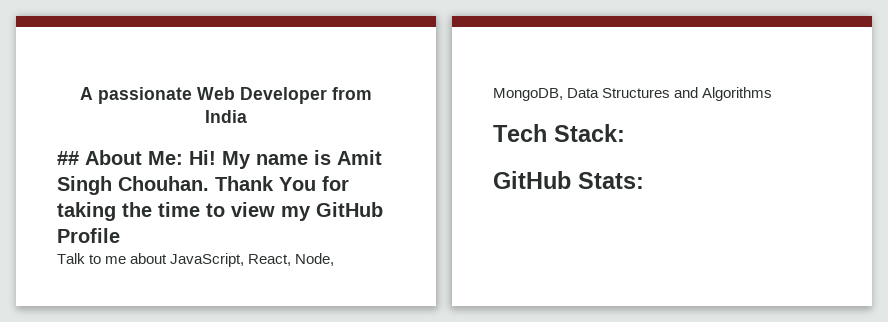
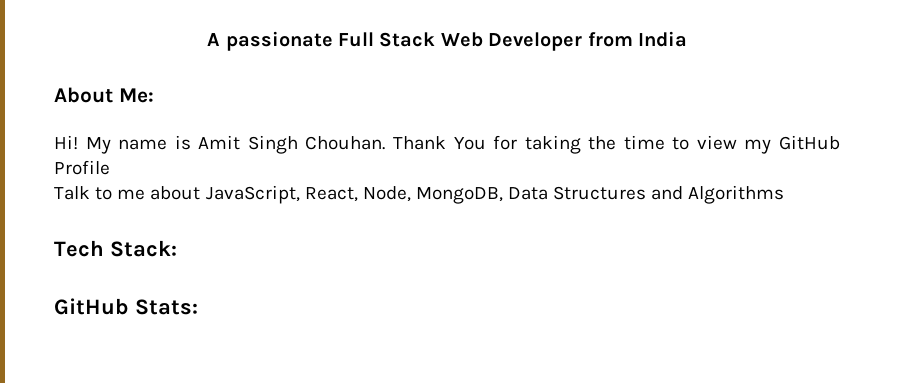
- A passionate Web Developer from India
+ A passionate Full Stack Web Developer from India
- ## About Me: Hi!
+ About Me:
+ Hi!

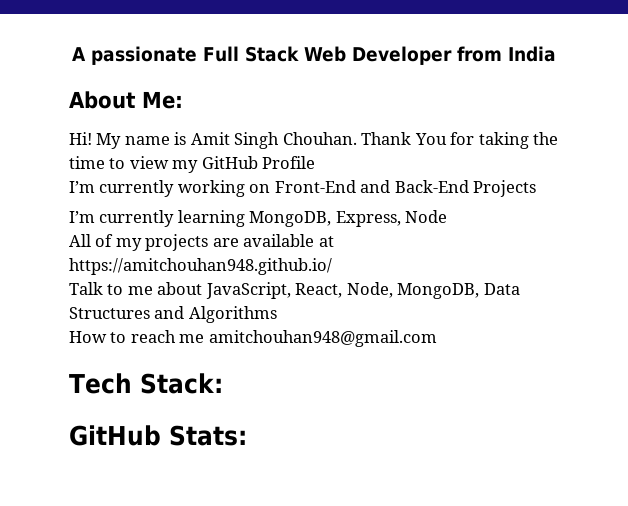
+ I’m currently working on Front-End and Back-End Projects
+ I’m currently learning MongoDB, Express, Node
+ All of my projects are available at https://amitchouhan948.github.io/
+ How to reach me amitchouhan948@gmail.com

